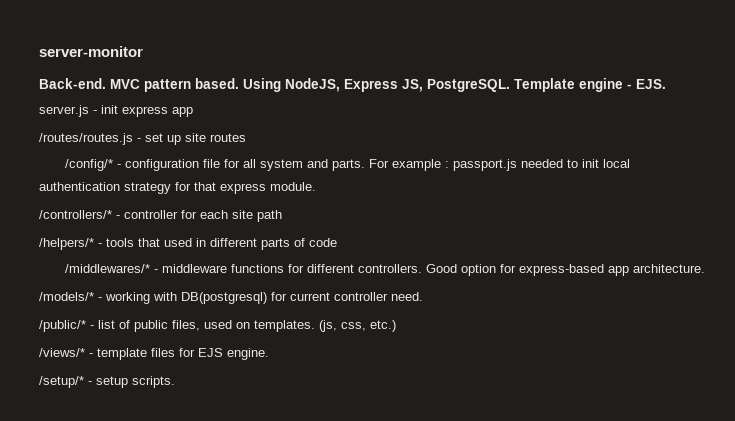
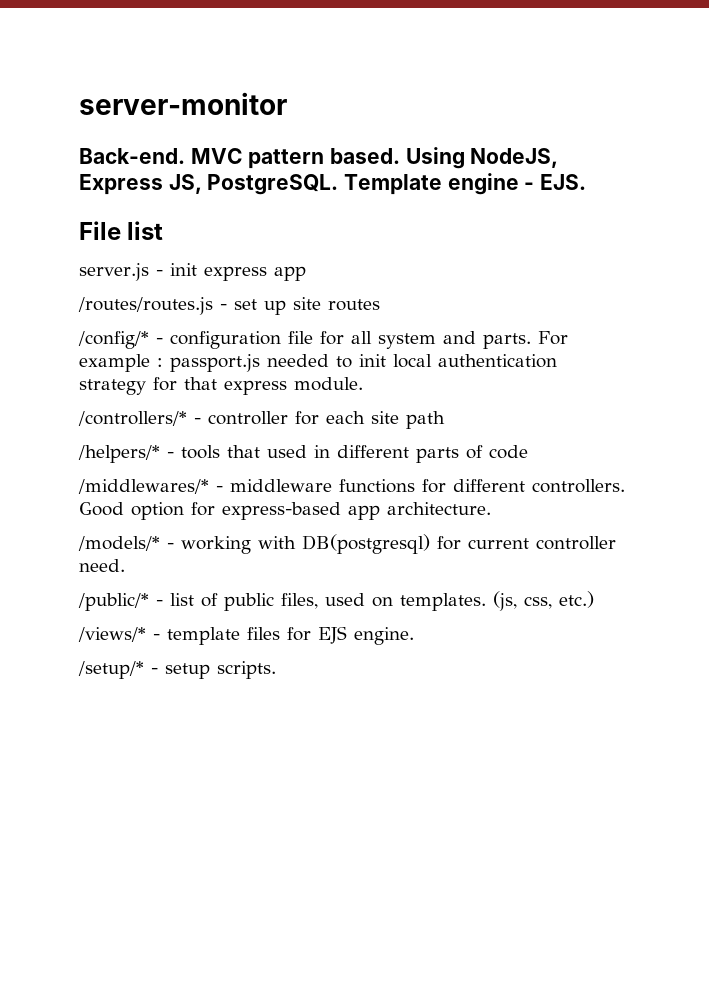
+ File list

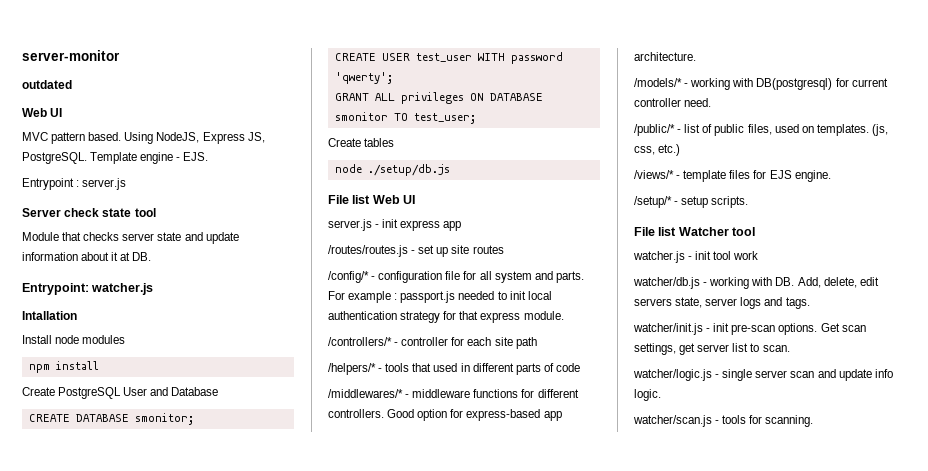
- Back-end. MVC pattern based.
+ outdated
+ Web UI
+ MVC pattern based.
- File list
+ Entrypoint : server.js
+ Server check state tool
+ Module that checks server state and update information about it at DB.
+ Entrypoint: watcher.js
+ Intallation
+ Install node modules
+ npm install
+ Create PostgreSQL User and Database
+ CREATE DATABASE smonitor;
+ CREATE USER test_user WITH password 'qwerty';
+ GRANT ALL privileges ON DATABASE smonitor TO test_user;
+ Create tables
+ node ./setup/db.js
+ File list Web UI
+ File list Watcher tool
+ watcher.js - init tool work
+ watcher/db.js - working with DB. Add, delete, edit servers state, server logs and tags.
+ watcher/init.js - init pre-scan options. Get scan settings, get server list to scan.
+ watcher/logic.js - single server scan and update info logic.
+ watcher/scan.js - tools for scanning.

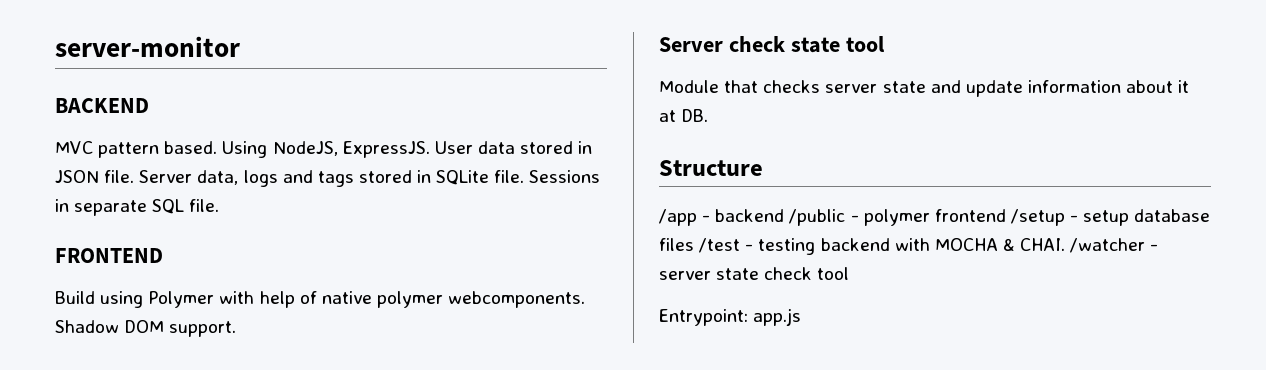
- outdated
- Web UI
+ BACKEND
- Using NodeJS, Express JS, PostgreSQL. Template engine - EJS.
- Entrypoint : server.js
+ Using NodeJS, ExpressJS. User data stored in JSON file. Server data, logs and tags stored in SQLite file. Sessions in separate SQL file.
+ FRONTEND
+ Build using Polymer with help of native polymer webcomponents. Shadow DOM support.
- Entrypoint: watcher.js
- Intallation
- Install node modules
- npm install
- Create PostgreSQL User and Database
- CREATE DATABASE smonitor;
- CREATE USER test_user WITH password 'qwerty';
- GRANT ALL privileges ON DATABASE smonitor TO test_user;
- Create tables
- node ./setup/db.js
- File list Web UI
- server.js - init express app
- /routes/routes.js - set up site routes
- /config/* - configuration file for all system and parts. For example : passport.js needed to init local authentication strategy for that express module.
- /controllers/* - controller for each site path
- /helpers/* - tools that used in different parts of code
- /middlewares/* - middleware functions for different controllers. Good option for express-based app architecture.
- /models/* - working with DB(postgresql) for current controller need.
- /public/* - list of public files, used on templates. (js, css, etc.)
- /views/* - template files for EJS engine.
- /setup/* - setup scripts.
- File list Watcher tool
- watcher.js - init tool work
- watcher/db.js - working with DB. Add, delete, edit servers state, server logs and tags.
- watcher/init.js - init pre-scan options. Get scan settings, get server list to scan.
- watcher/logic.js - single server scan and update info logic.
- watcher/scan.js - tools for scanning.
+ Structure
+ /app - backend /public - polymer frontend /setup - setup database files /test - testing backend with MOCHA & CHAI. /watcher - server state check tool
+ Entrypoint: app.js

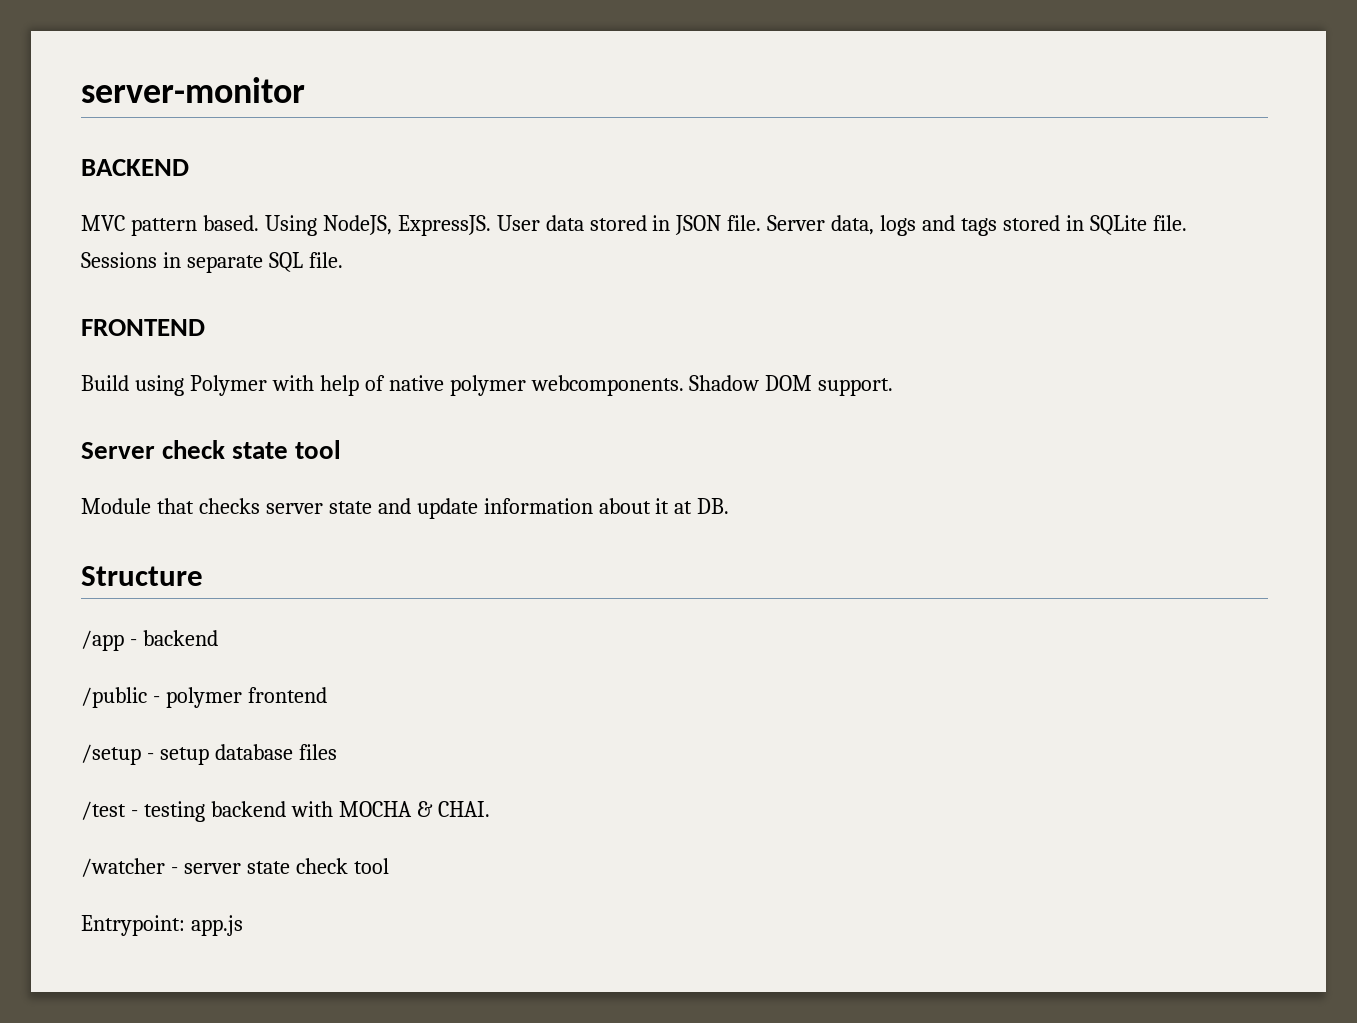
- /app - backend /public - polymer frontend /setup - setup database files /test - testing backend with MOCHA & CHAI. /watcher - server state check tool
+ /app - backend
+ /public - polymer frontend
+ /setup - setup database files
+ /test - testing backend with MOCHA & CHAI.
+ /watcher - server state check tool

